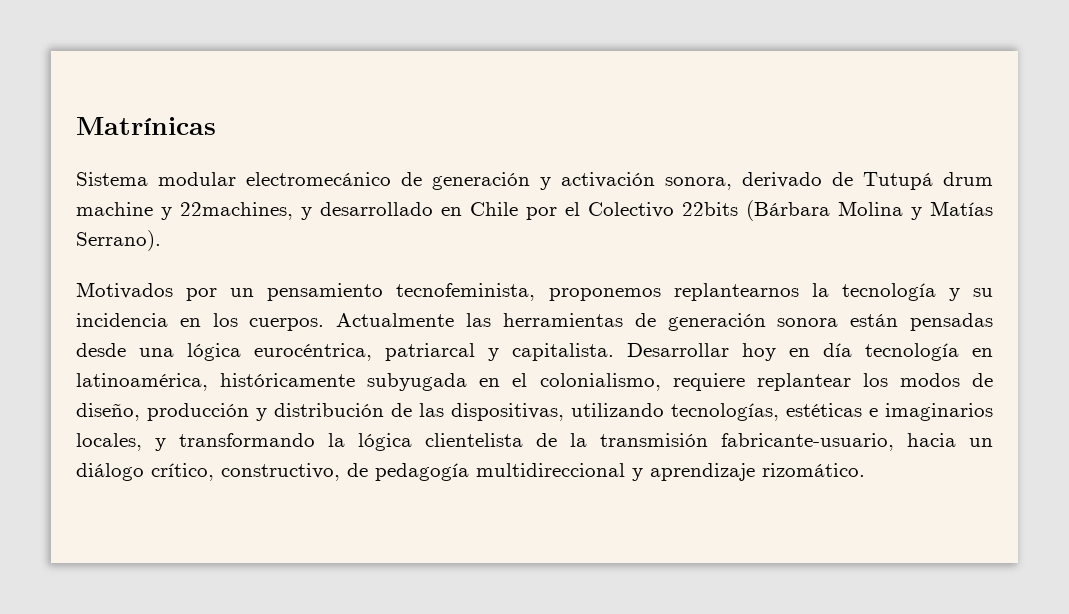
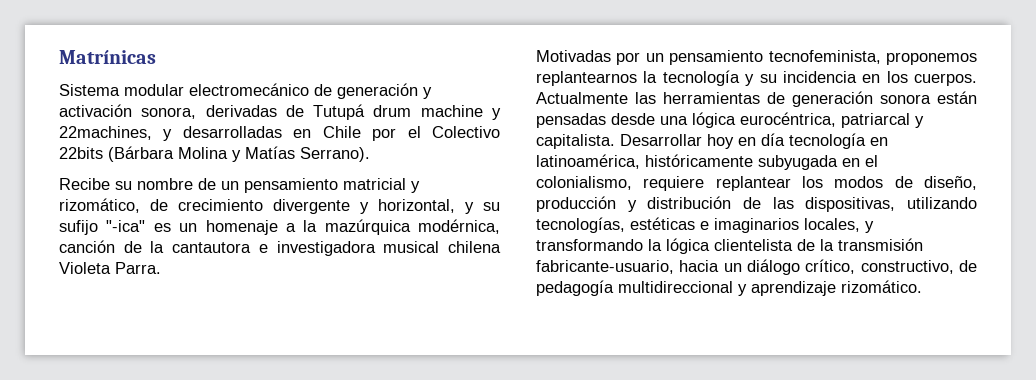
- Sistema modular electromecánico de generación y activación sonora, derivado de Tutupá drum machine y 22machines, y desarrollado en Chile por el Colectivo 22bits (Bárbara Molina y Matías Serrano).
+ Sistema modular electromecánico de generación y activación sonora, derivadas de Tutupá drum machine y 22machines, y desarrolladas en Chile por el Colectivo 22bits (Bárbara Molina y Matías Serrano).
- Motivados por un pensamiento tecnofeminista, proponemos replantearnos la tecnología y su incidencia en los cuerpos.
+ Recibe su nombre de un pensamiento matricial y rizomático, de crecimiento divergente y horizontal, y su sufijo "-ica" es un homenaje a la mazúrquica modérnica, canción de la cantautora e investigadora musical chilena Violeta Parra.
+ Motivadas por un pensamiento tecnofeminista, proponemos replantearnos la tecnología y su incidencia en los cuerpos.

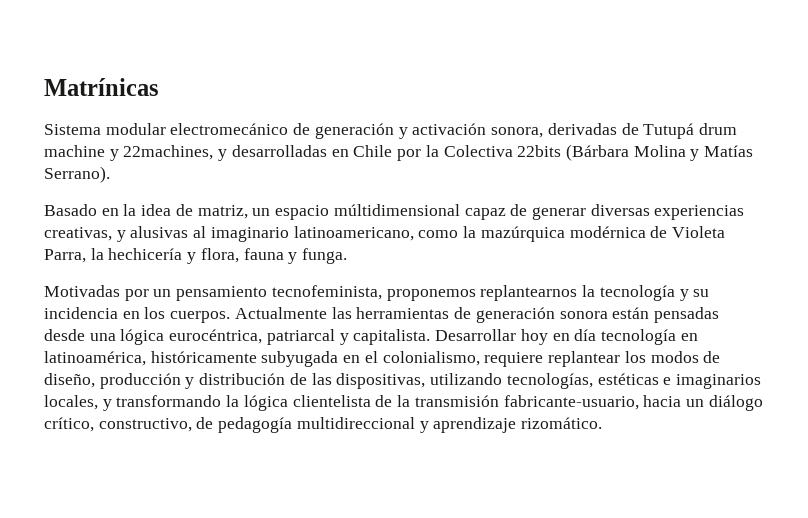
- Sistema modular electromecánico de generación y activación sonora, derivadas de Tutupá drum machine y 22machines, y desarrolladas en Chile por el Colectivo 22bits (Bárbara Molina y Matías Serrano).
+ Sistema modular electromecánico de generación y activación sonora, derivadas de Tutupá drum machine y 22machines, y desarrolladas en Chile por la Colectiva 22bits (Bárbara Molina y Matías Serrano).
- Recibe su nombre de un pensamiento matricial y rizomático, de crecimiento divergente y horizontal, y su sufijo "-ica" es un homenaje a la mazúrquica modérnica, canción de la cantautora e investigadora musical chilena Violeta Parra.
+ Basado en la idea de matriz, un espacio múltidimensional capaz de generar diversas experiencias creativas, y alusivas al imaginario latinoamericano, como la mazúrquica modérnica de Violeta Parra, la hechicería y flora, fauna y funga.

